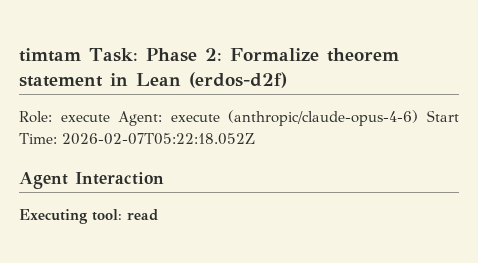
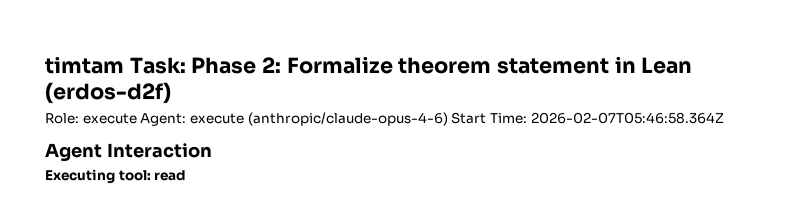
- Role: execute Agent: execute (anthropic/claude-opus-4-6) Start Time: 2026-02-07T05:22:18.052Z
+ Role: execute Agent: execute (anthropic/claude-opus-4-6) Start Time: 2026-02-07T05:46:58.364Z

